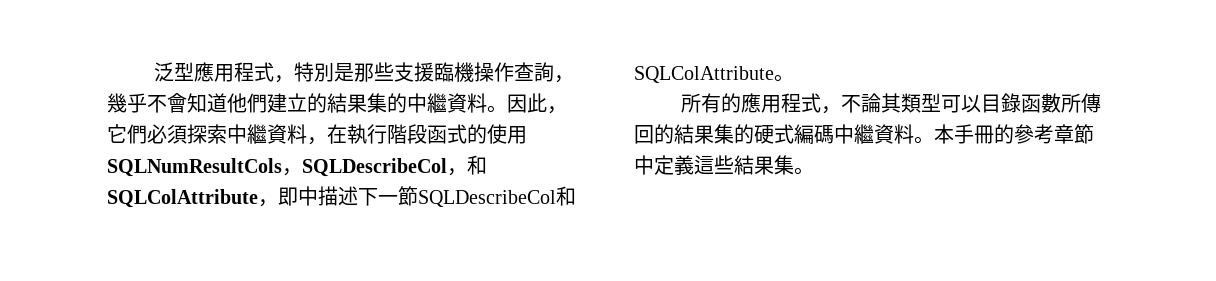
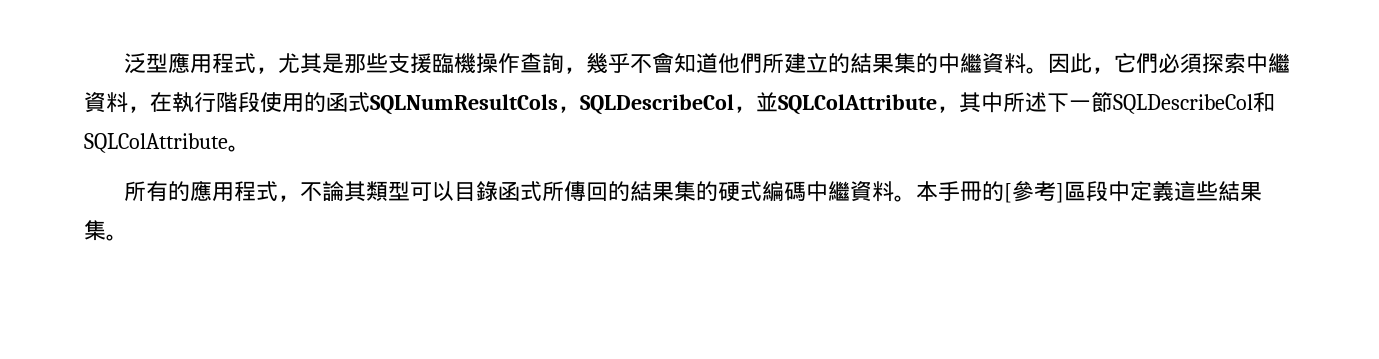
- 泛型應用程式，特別是那些支援臨機操作查詢，幾乎不會知道他們建立的結果集的中繼資料。
+ 泛型應用程式，尤其是那些支援臨機操作查詢，幾乎不會知道他們所建立的結果集的中繼資料。
- 因此，它們必須探索中繼資料，在執行階段函式的使用SQLNumResultCols，SQLDescribeCol，和SQLColAttribute，即中描述下一節SQLDescribeCol和SQLColAttribute。
+ 因此，它們必須探索中繼資料，在執行階段使用的函式SQLNumResultCols，SQLDescribeCol，並SQLColAttribute，其中所述下一節SQLDescribeCol和SQLColAttribute。
- 所有的應用程式，不論其類型可以目錄函數所傳回的結果集的硬式編碼中繼資料。
+ 所有的應用程式，不論其類型可以目錄函式所傳回的結果集的硬式編碼中繼資料。
- 本手冊的參考章節中定義這些結果集。
+ 本手冊的[參考]區段中定義這些結果集。

